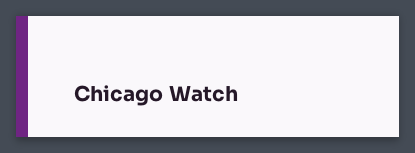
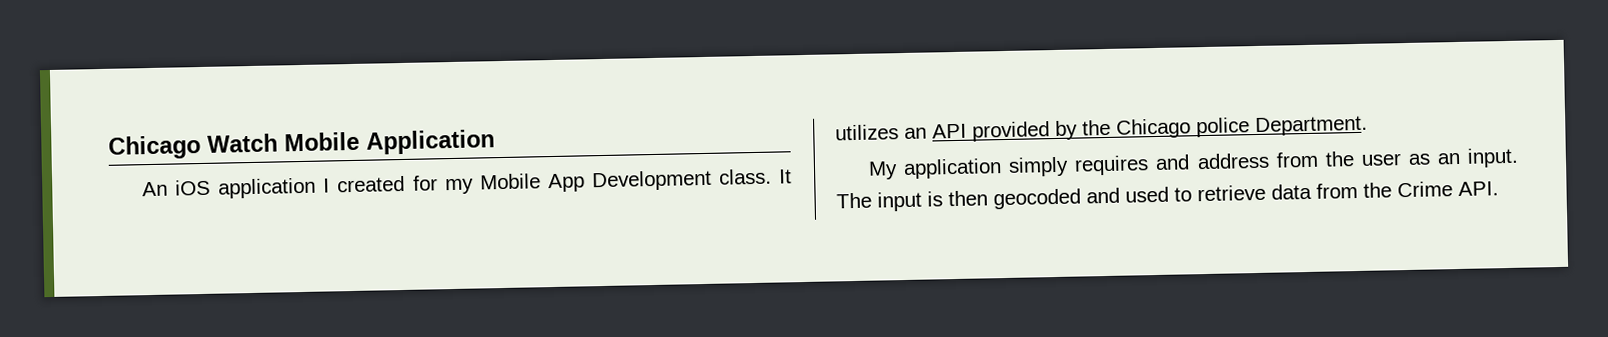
- Chicago Watch
+ Chicago Watch Mobile Application
+ An iOS application I created for my Mobile App Development class. It utilizes an API provided by the Chicago police Department.
+ My application simply requires and address from the user as an input. The input is then geocoded and used to retrieve data from the Crime API.

